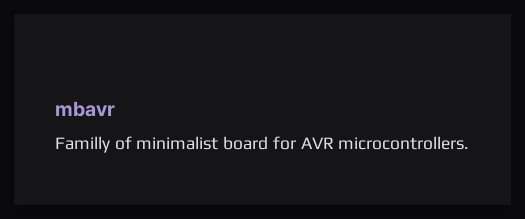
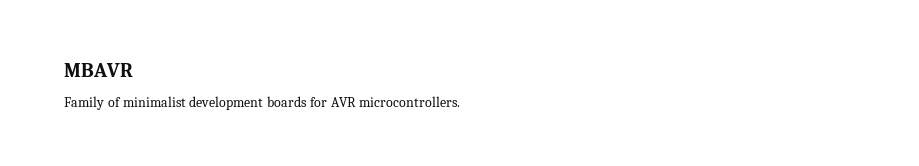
- mbavr
- Familly of minimalist board for AVR microcontrollers.
+ MBAVR
+ Family of minimalist development boards for AVR microcontrollers.

